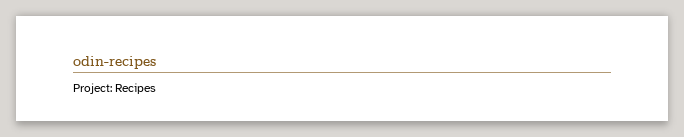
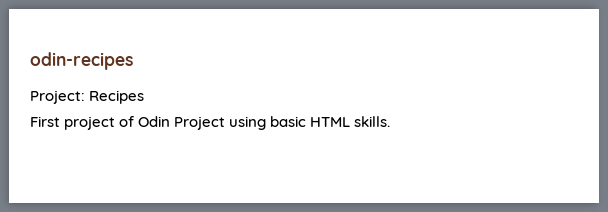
+ First project of Odin Project using basic HTML skills.

